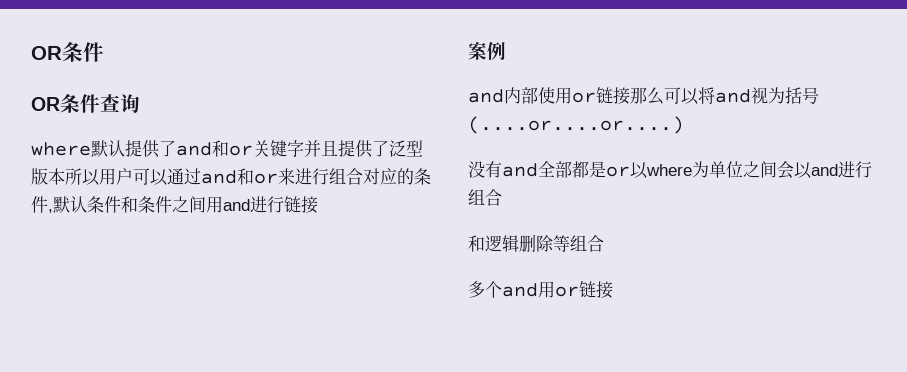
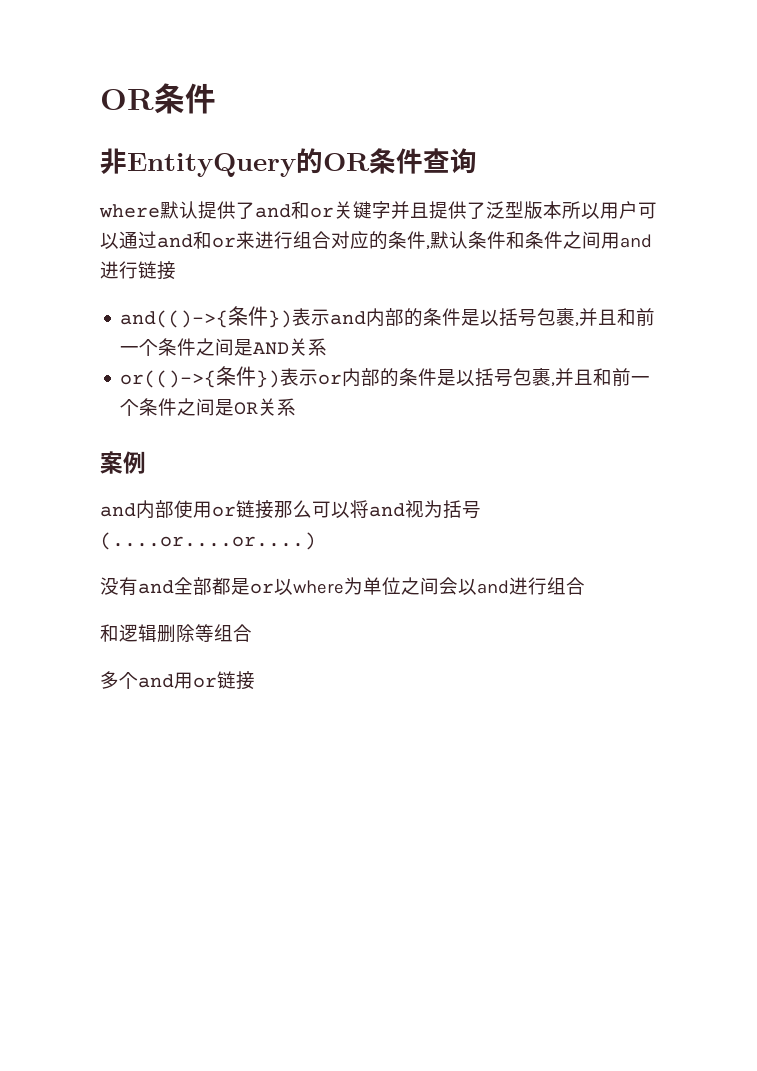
- OR条件查询
+ 非EntityQuery的OR条件查询
+ and(()->{条件})表示and内部的条件是以括号包裹,并且和前一个条件之间是AND关系
+ or(()->{条件})表示or内部的条件是以括号包裹,并且和前一个条件之间是OR关系

